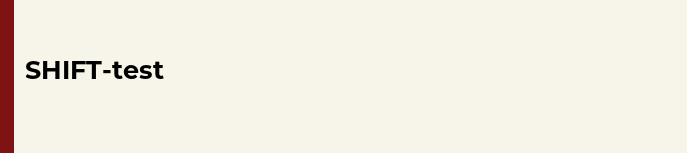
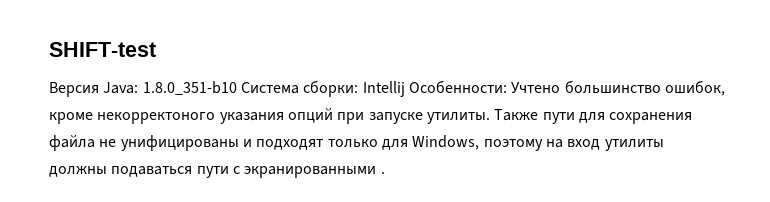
+ Версия Java: 1.8.0_351-b10 Система сборки: Intellij Особенности: Учтено большинство ошибок, кроме некорректоного указания опций при запуске утилиты. Также пути для сохранения файла не унифицированы и подходят только для Windows, поэтому на вход утилиты должны подаваться пути с экранированными .

